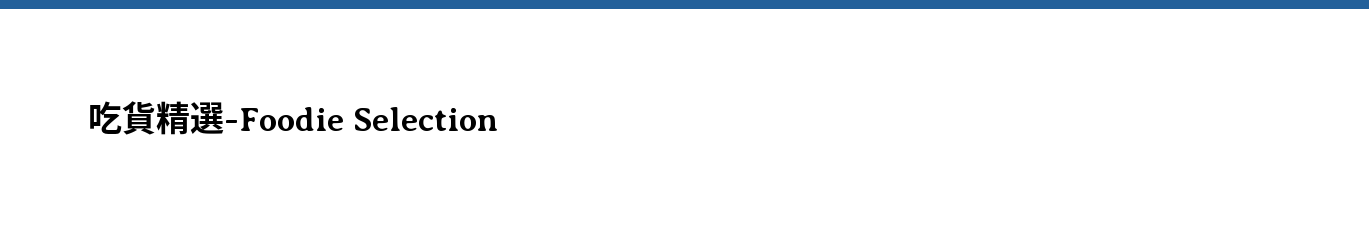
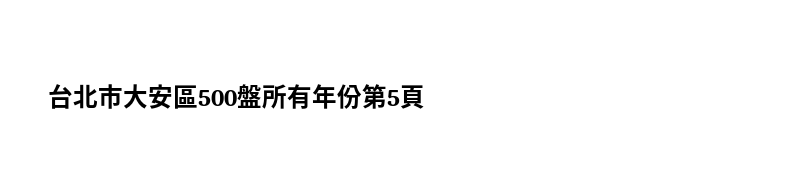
- 吃貨精選-Foodie Selection
+ 台北市大安區500盤所有年份第5頁

